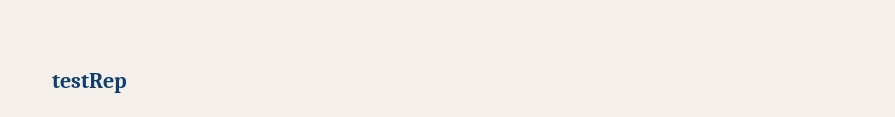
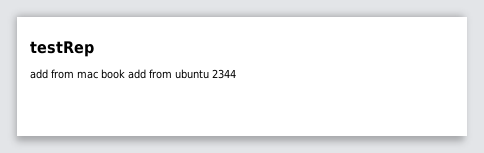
+ add from mac book add from ubuntu 2344

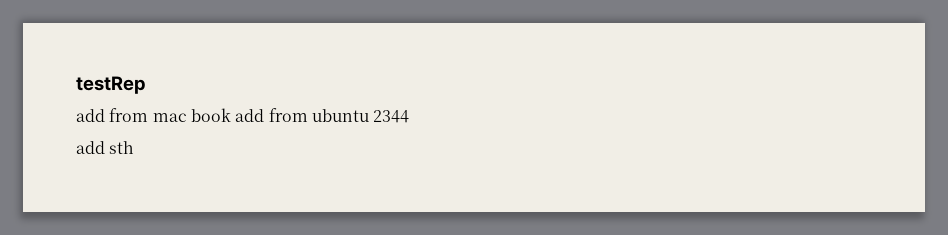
+ add sth

